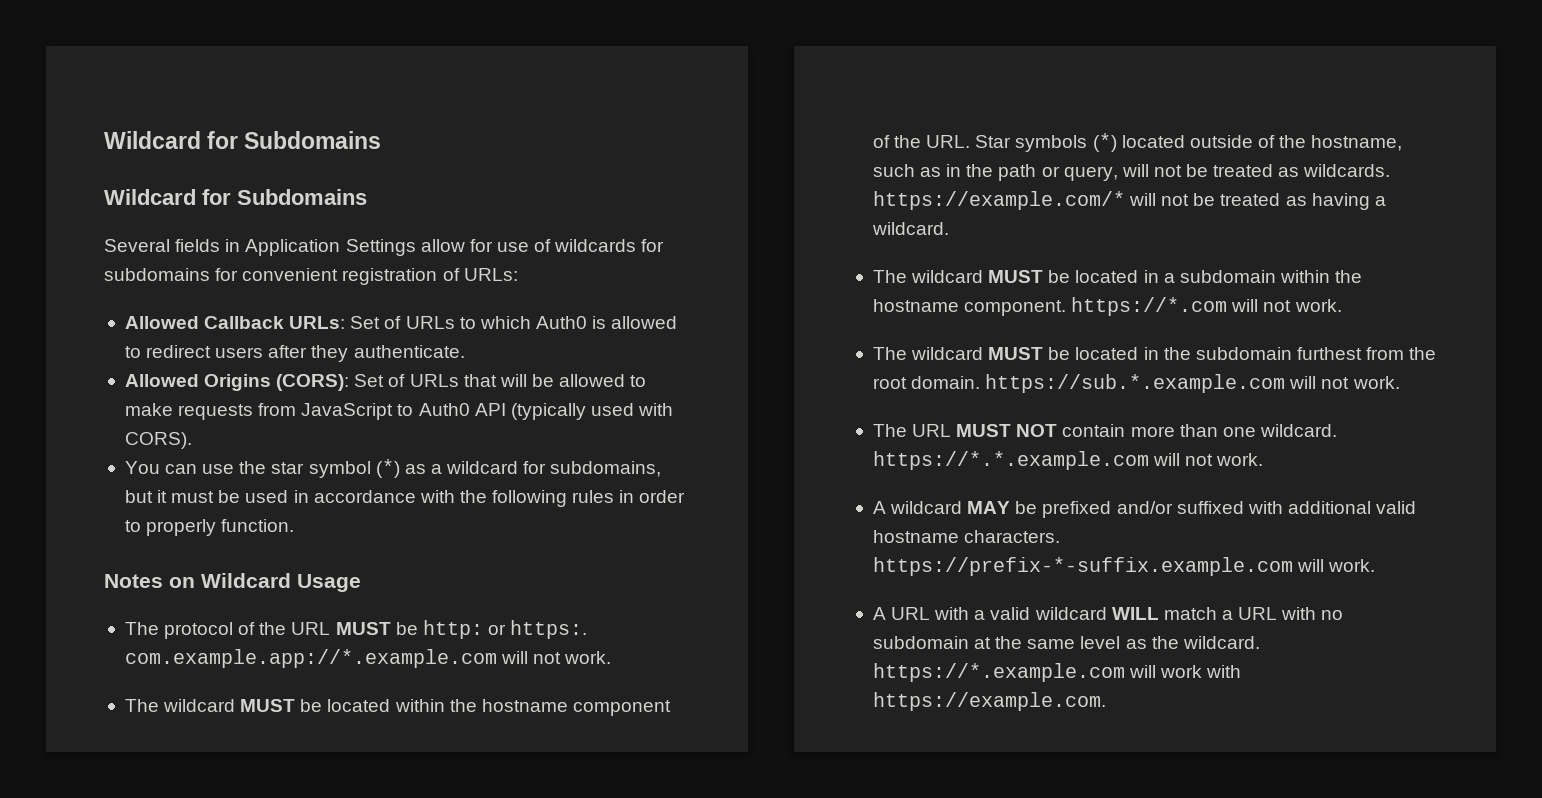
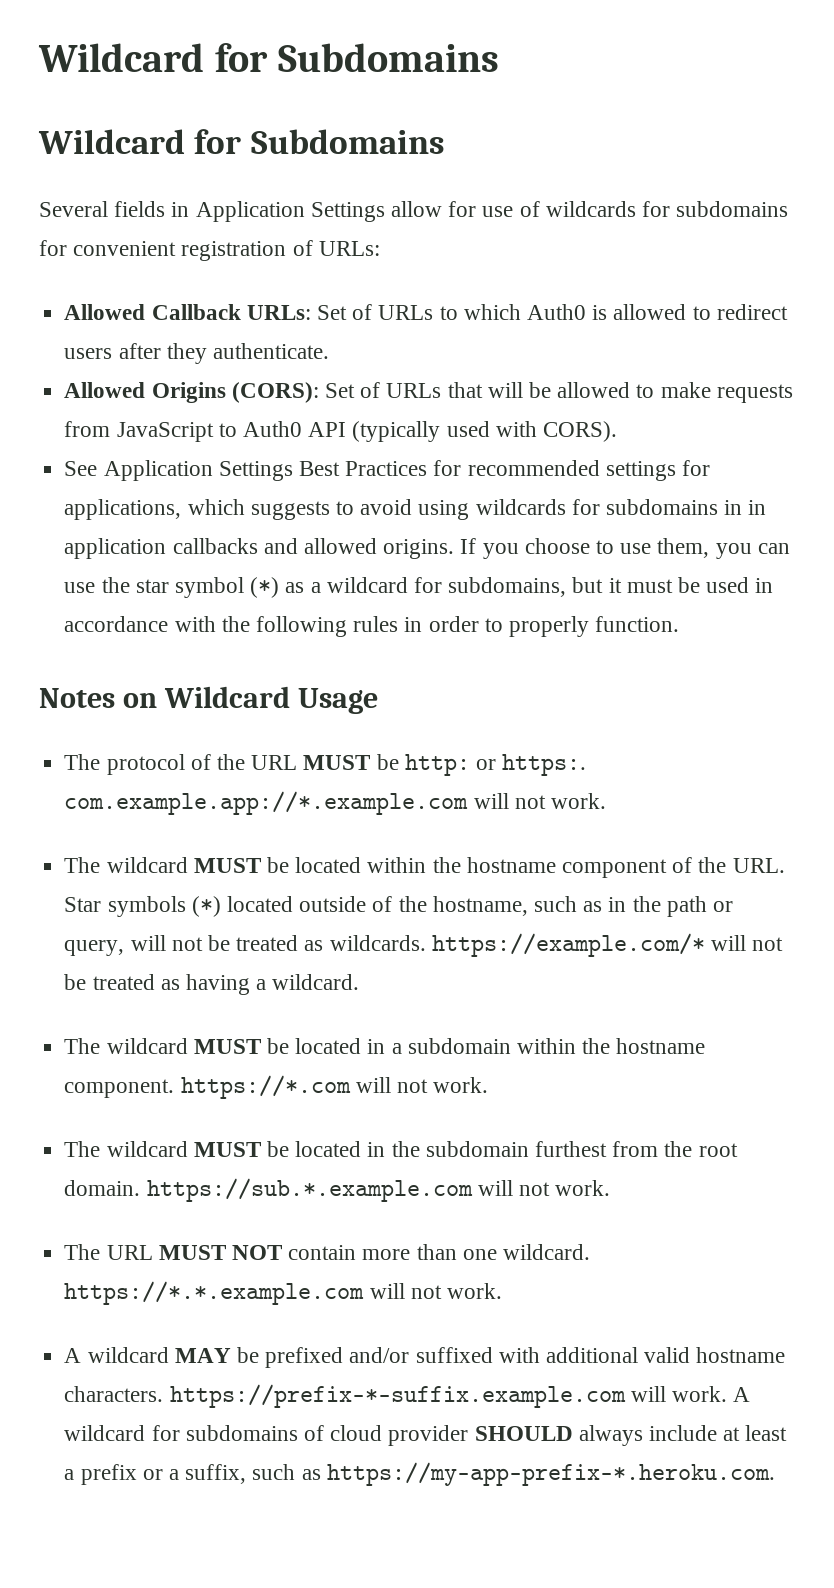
- You can use the star symbol (*) as a wildcard for subdomains, but it must be used in accordance with the following rules in order to properly function.
+ See Application Settings Best Practices for recommended settings for applications, which suggests to avoid using wildcards for subdomains in in application callbacks and allowed origins. If you choose to use them, you can use the star symbol (*) as a wildcard for subdomains, but it must be used in accordance with the following rules in order to properly function.
- A wildcard MAY be prefixed and/or suffixed with additional valid hostname characters. https://prefix-*-suffix.example.com will work.
- A URL with a valid wildcard WILL match a URL with no subdomain at the same level as the wildcard. https://*.example.com will work with https://example.com.
+ A wildcard MAY be prefixed and/or suffixed with additional valid hostname characters. https://prefix-*-suffix.example.com will work. A wildcard for subdomains of cloud provider SHOULD always include at least a prefix or a suffix, such as https://my-app-prefix-*.heroku.com.

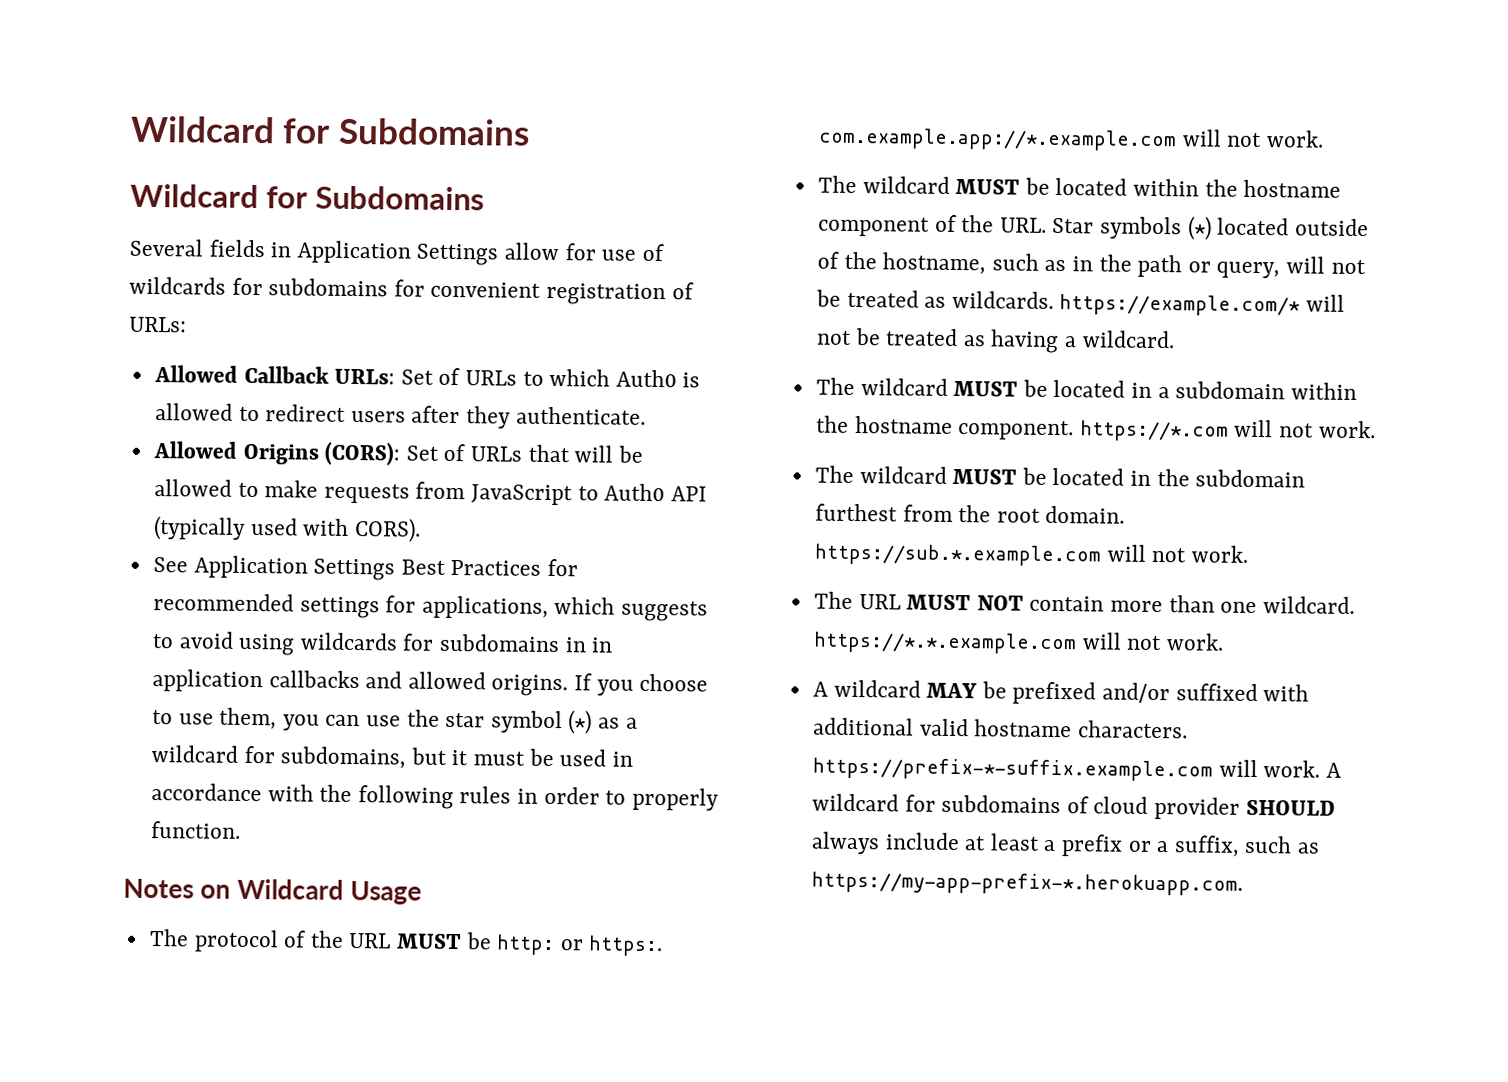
- A wildcard for subdomains of cloud provider SHOULD always include at least a prefix or a suffix, such as https://my-app-prefix-*.heroku.com.
+ A wildcard for subdomains of cloud provider SHOULD always include at least a prefix or a suffix, such as https://my-app-prefix-*.herokuapp.com.

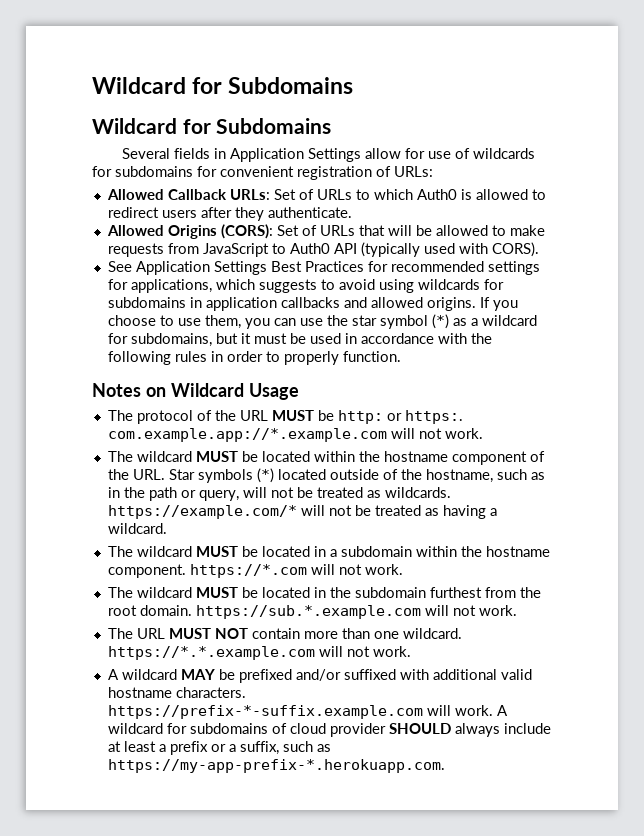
- See Application Settings Best Practices for recommended settings for applications, which suggests to avoid using wildcards for subdomains in in application callbacks and allowed origins.
+ See Application Settings Best Practices for recommended settings for applications, which suggests to avoid using wildcards for subdomains in application callbacks and allowed origins.

